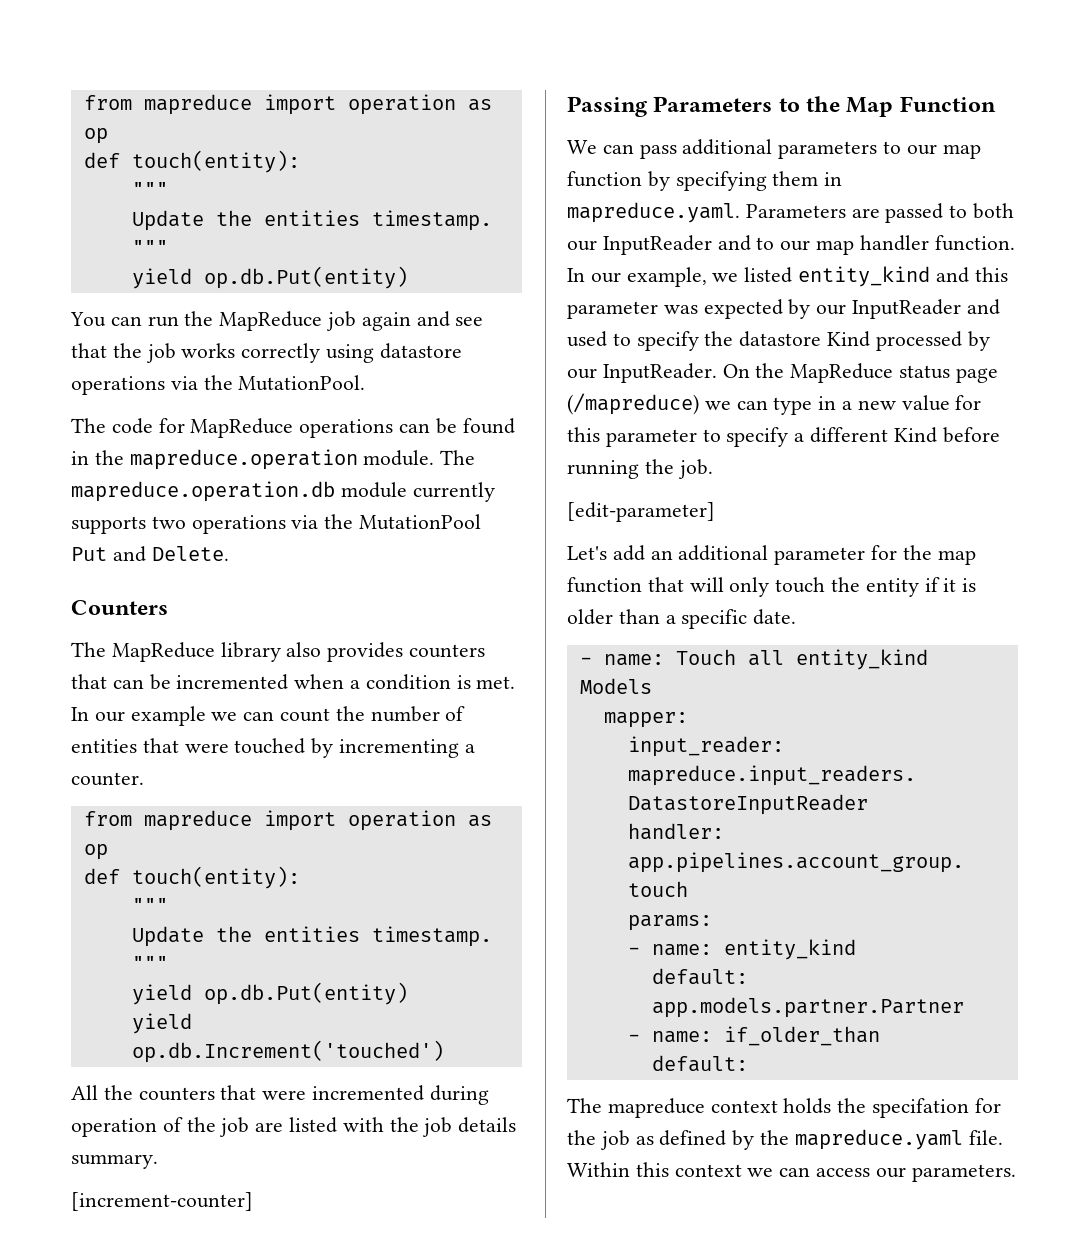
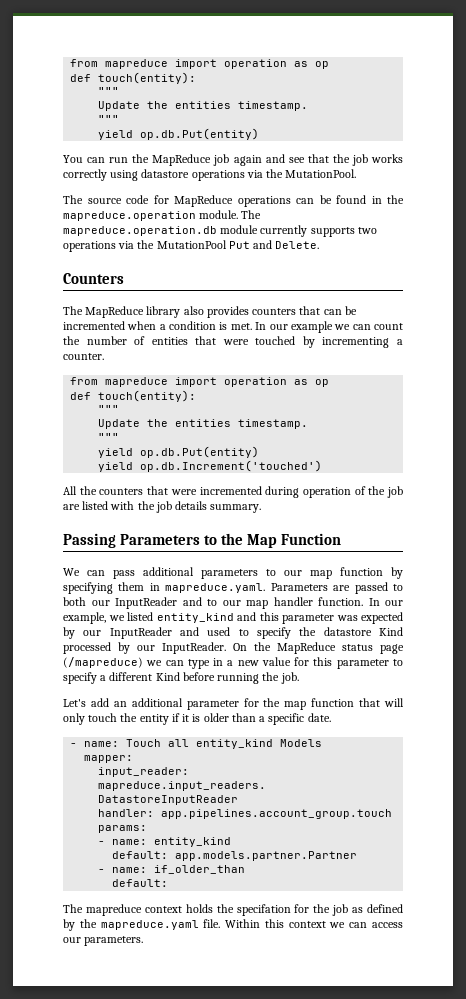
- The code for MapReduce operations can be found in the mapreduce.operation module.
+ The source code for MapReduce operations can be found in the mapreduce.operation module.
- [increment-counter]
- [edit-parameter]

